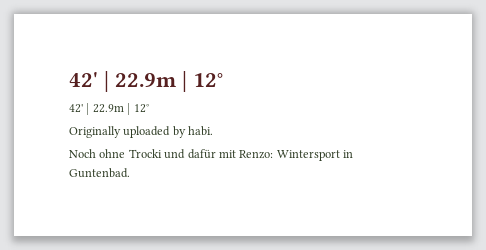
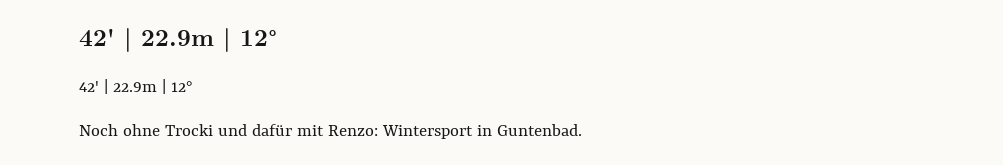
- Originally uploaded by habi.

